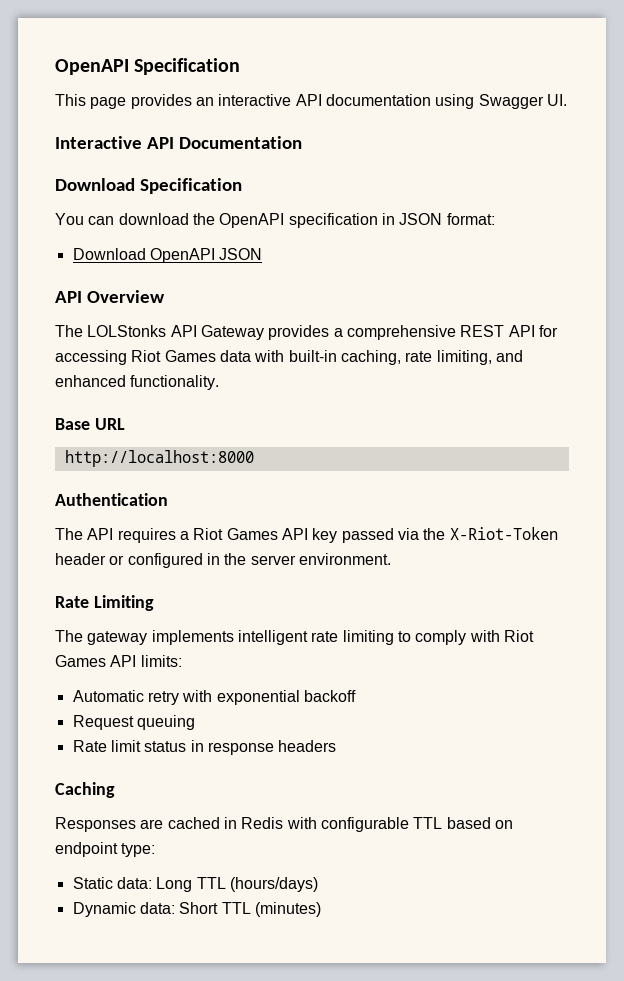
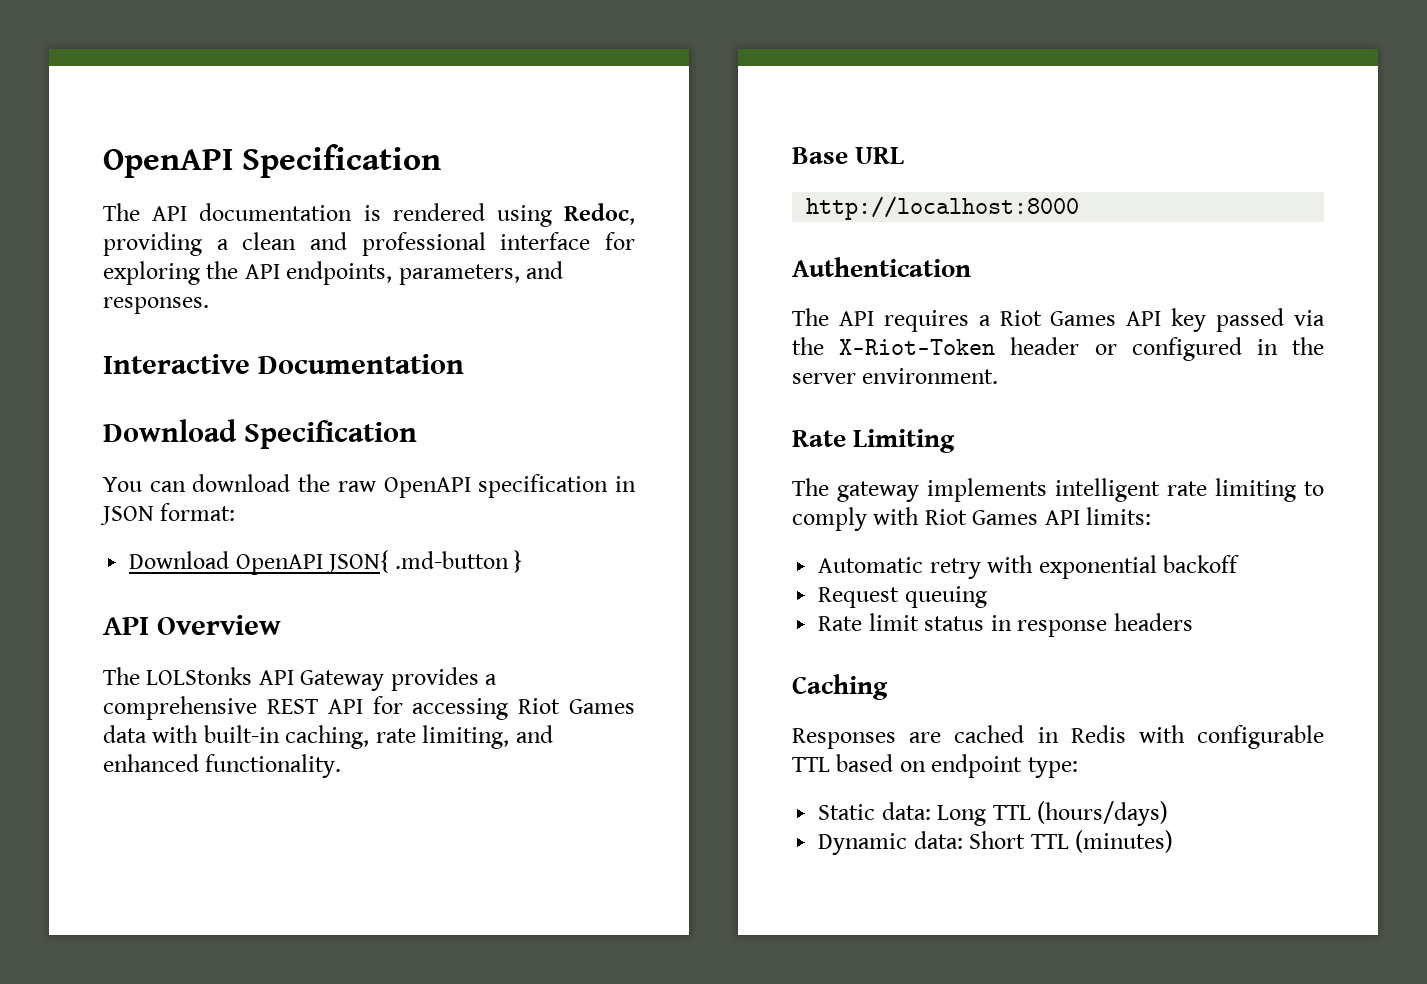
- This page provides an interactive API documentation using Swagger UI.
+ The API documentation is rendered using Redoc, providing a clean and professional interface for exploring the API endpoints, parameters, and responses.
- Interactive API Documentation
+ Interactive Documentation
- You can download the OpenAPI specification in JSON format:
+ You can download the raw OpenAPI specification in JSON format:
- Download OpenAPI JSON
+ Download OpenAPI JSON{ .md-button }

